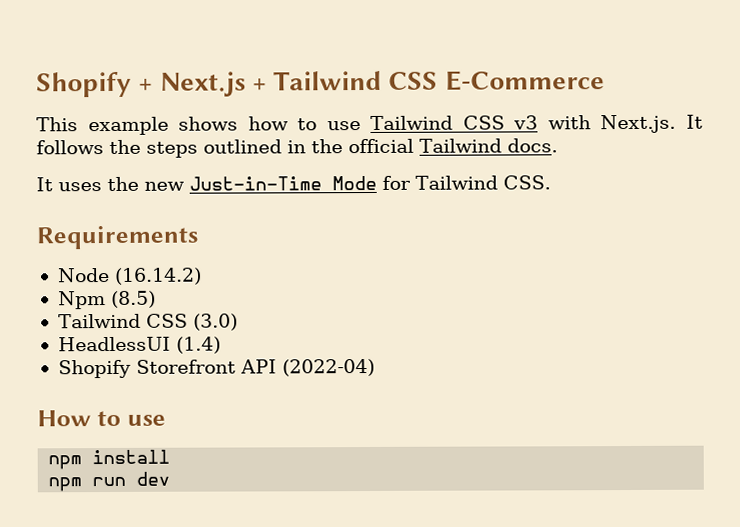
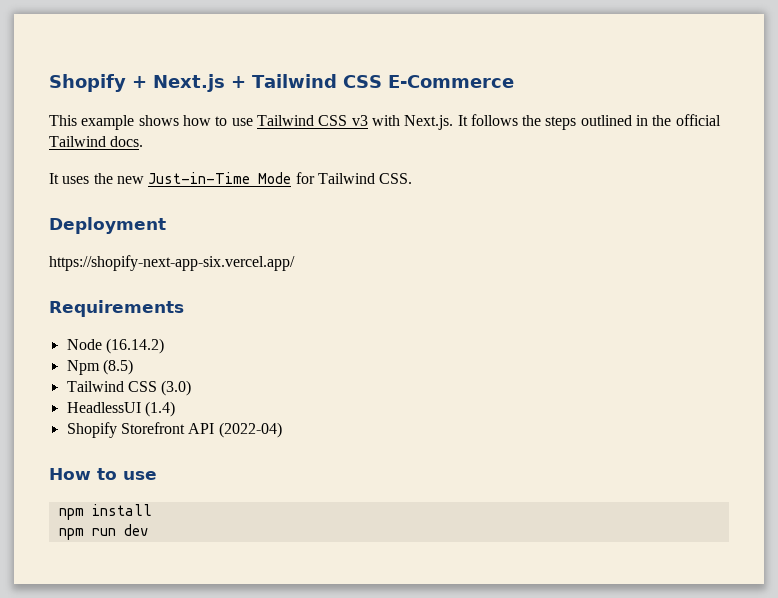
+ Deployment
+ https://shopify-next-app-six.vercel.app/

